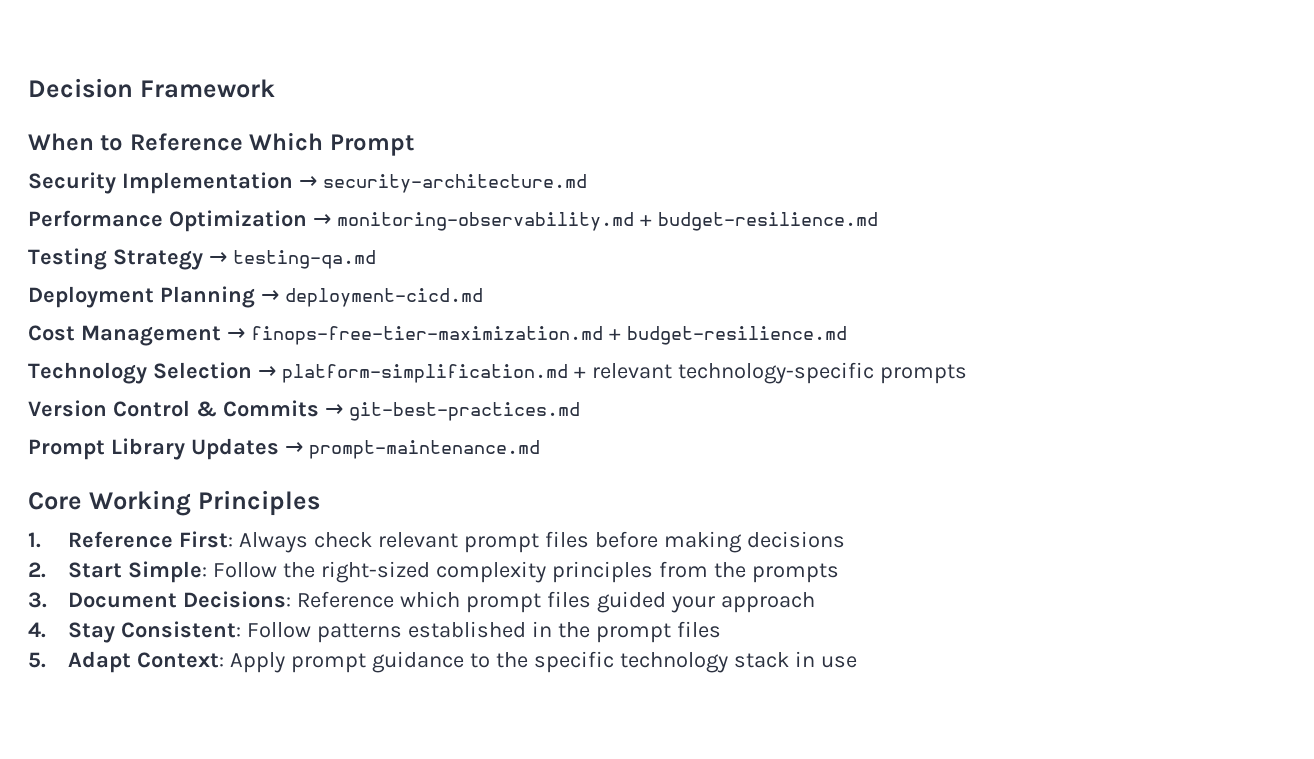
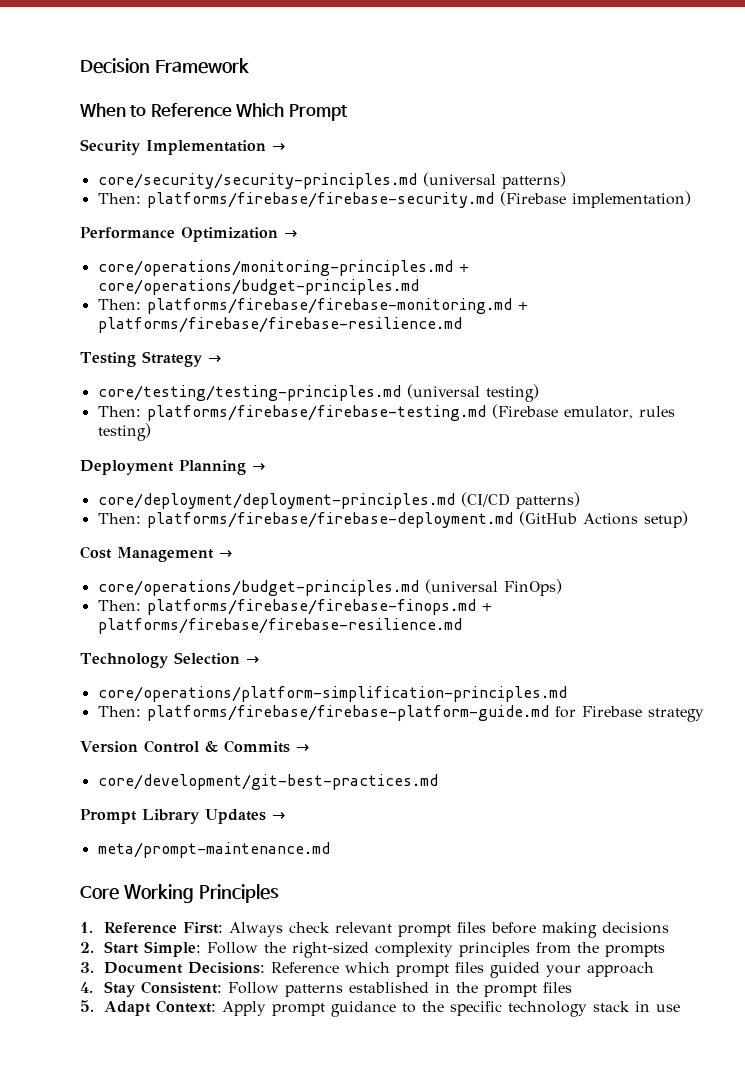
- Security Implementation → security-architecture.md
- Performance Optimization → monitoring-observability.md + budget-resilience.md
- Testing Strategy → testing-qa.md
- Deployment Planning → deployment-cicd.md
- Cost Management → finops-free-tier-maximization.md + budget-resilience.md
- Technology Selection → platform-simplification.md + relevant technology-specific prompts
+ Security Implementation →
+ core/security/security-principles.md (universal patterns)
+ Then: platforms/firebase/firebase-security.md (Firebase implementation)
+ Performance Optimization →
+ core/operations/monitoring-principles.md + core/operations/budget-principles.md
+ Then: platforms/firebase/firebase-monitoring.md + platforms/firebase/firebase-resilience.md
+ Testing Strategy →
+ core/testing/testing-principles.md (universal testing)
+ Then: platforms/firebase/firebase-testing.md (Firebase emulator, rules testing)
+ Deployment Planning →
+ core/deployment/deployment-principles.md (CI/CD patterns)
+ Then: platforms/firebase/firebase-deployment.md (GitHub Actions setup)
+ Cost Management →
+ core/operations/budget-principles.md (universal FinOps)
+ Then: platforms/firebase/firebase-finops.md + platforms/firebase/firebase-resilience.md
+ Technology Selection →
+ core/operations/platform-simplification-principles.md
+ Then: platforms/firebase/firebase-platform-guide.md for Firebase strategy
- Version Control & Commits → git-best-practices.md
+ Version Control & Commits →
+ core/development/git-best-practices.md
- Prompt Library Updates → prompt-maintenance.md
+ Prompt Library Updates →
+ meta/prompt-maintenance.md

